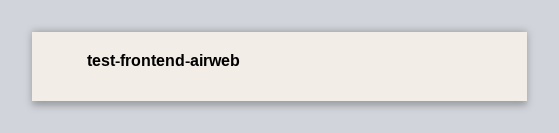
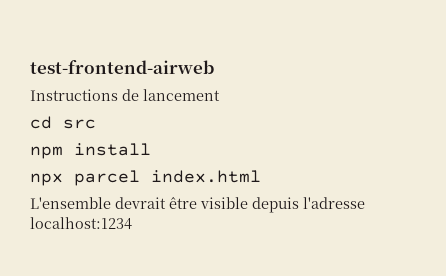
+ Instructions de lancement
+ cd src
+ npm install
+ npx parcel index.html
+ L'ensemble devrait être visible depuis l'adresse localhost:1234

